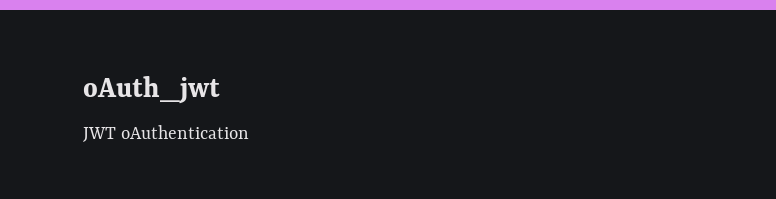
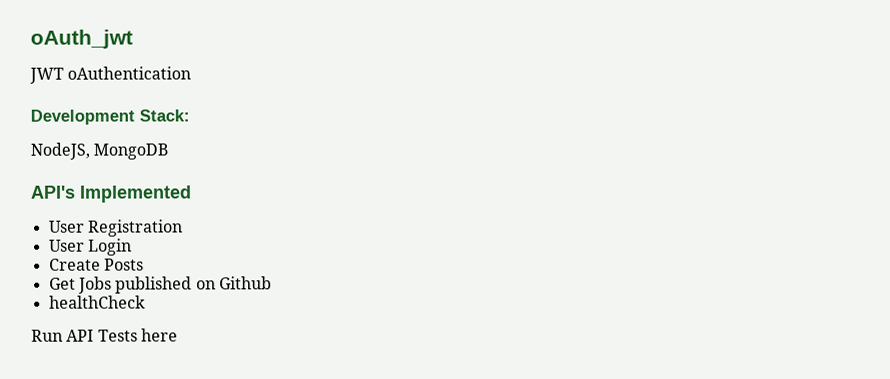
+ Development Stack:
+ NodeJS, MongoDB
+ API's Implemented
+ User Registration
+ User Login
+ Create Posts
+ Get Jobs published on Github
+ healthCheck
+ Run API Tests here

